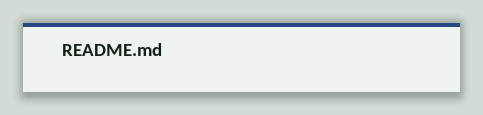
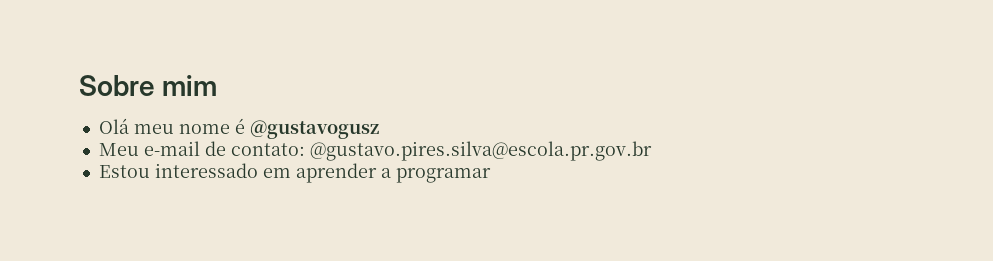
- README.md
+ Sobre mim
+ Olá meu nome é @gustavogusz
+ Meu e-mail de contato: @gustavo.pires.silva@escola.pr.gov.br
+ Estou interessado em aprender a programar

